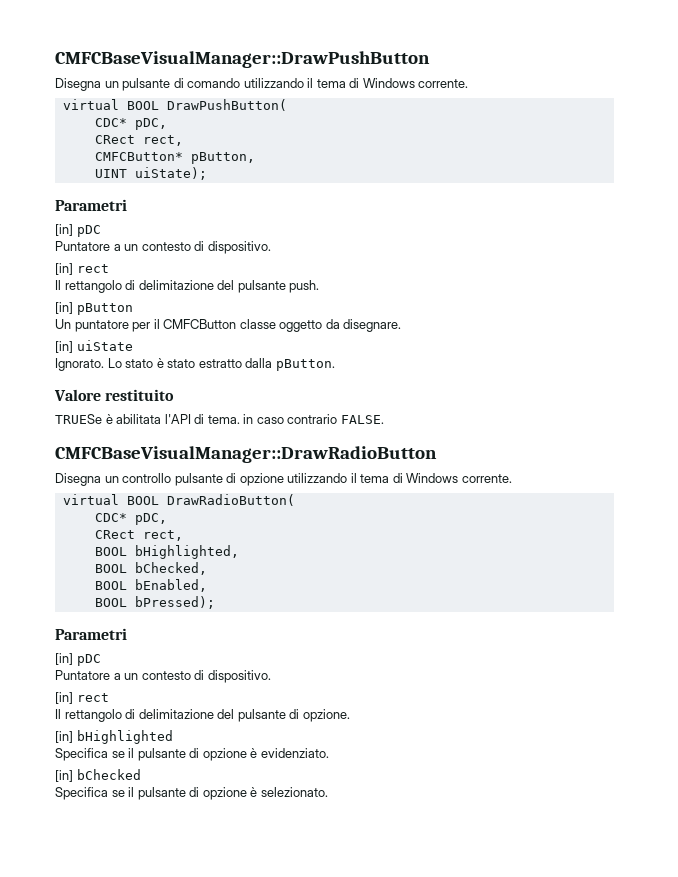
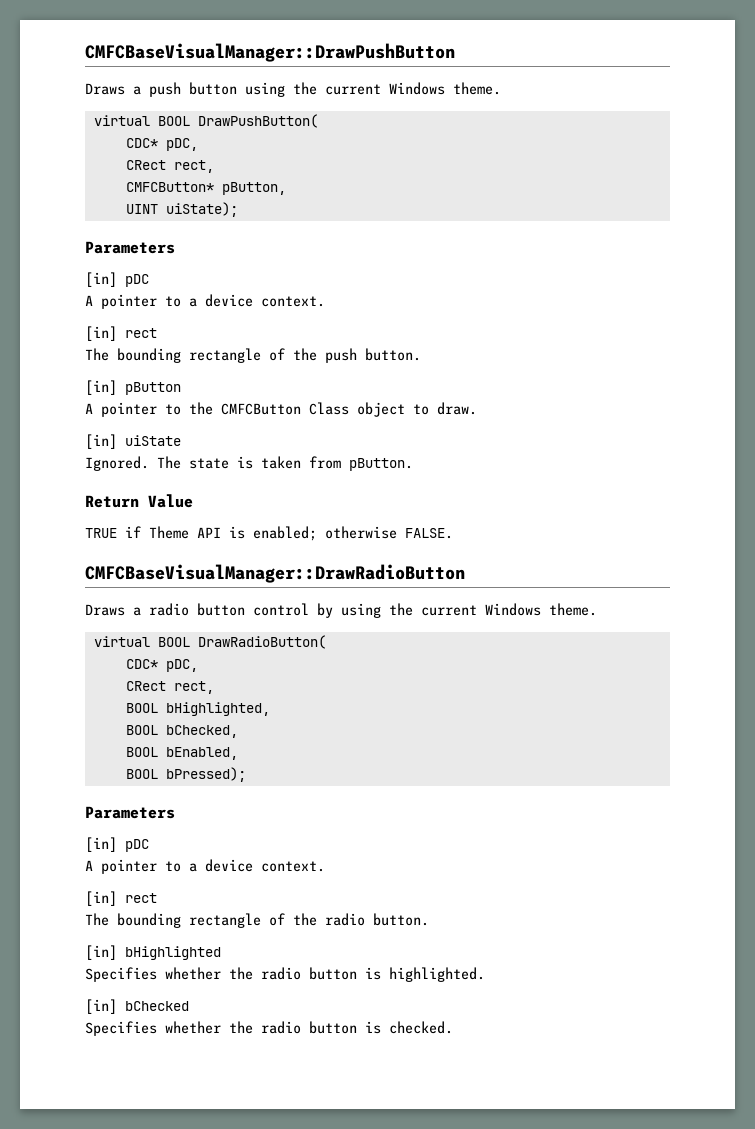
- Disegna un pulsante di comando utilizzando il tema di Windows corrente.
+ Draws a push button using the current Windows theme.
  UINT uiState);
- Parametri
+ Parameters
  [in] pDC
- Puntatore a un contesto di dispositivo.
+ A pointer to a device context.
  [in] rect
- Il rettangolo di delimitazione del pulsante push.
+ The bounding rectangle of the push button.
  [in] pButton
- Un puntatore per il CMFCButton classe oggetto da disegnare.
+ A pointer to the CMFCButton Class object to draw.
  [in] uiState
- Ignorato. Lo stato è stato estratto dalla pButton.
- Valore restituito
- TRUESe è abilitata l'API di tema. in caso contrario FALSE.
+ Ignored. The state is taken from pButton.
+ Return Value
+ TRUE if Theme API is enabled; otherwise FALSE.
  CMFCBaseVisualManager::DrawRadioButton
- Disegna un controllo pulsante di opzione utilizzando il tema di Windows corrente.
+ Draws a radio button control by using the current Windows theme.
  BOOL bPressed);
- Parametri
+ Parameters
  [in] pDC
- Puntatore a un contesto di dispositivo.
+ A pointer to a device context.
  [in] rect
- Il rettangolo di delimitazione del pulsante di opzione.
+ The bounding rectangle of the radio button.
  [in] bHighlighted
- Specifica se il pulsante di opzione è evidenziato.
+ Specifies whether the radio button is highlighted.
  [in] bChecked
- Specifica se il pulsante di opzione è selezionato.
+ Specifies whether the radio button is checked.

